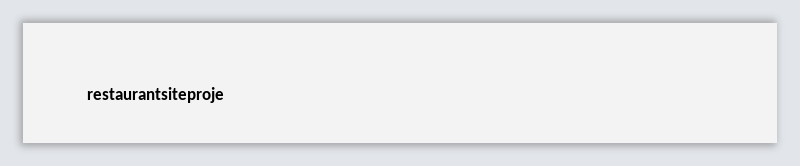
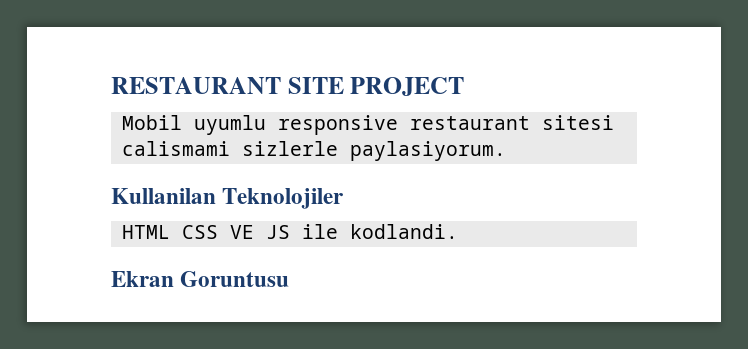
- restaurantsiteproje
+ RESTAURANT SITE PROJECT
+ Mobil uyumlu responsive restaurant sitesi calismami sizlerle paylasiyorum.
+ Kullanilan Teknolojiler
+ HTML CSS VE JS ile kodlandi.
+ Ekran Goruntusu

